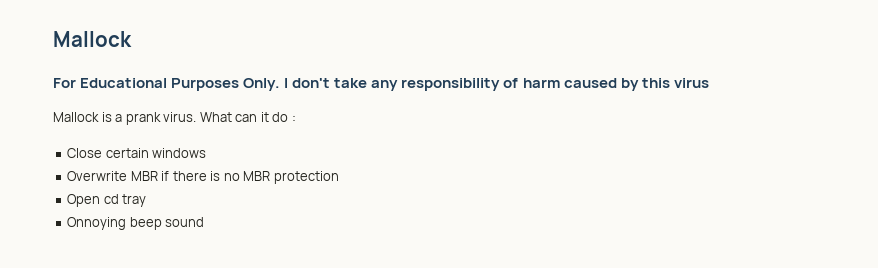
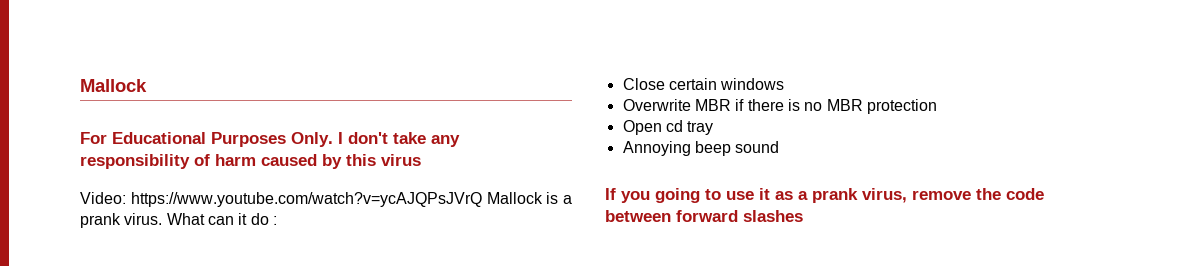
- Mallock is a prank virus.
+ Video: https://www.youtube.com/watch?v=ycAJQPsJVrQ Mallock is a prank virus.
- Onnoying beep sound
+ Annoying beep sound
+ If you going to use it as a prank virus, remove the code between forward slashes

